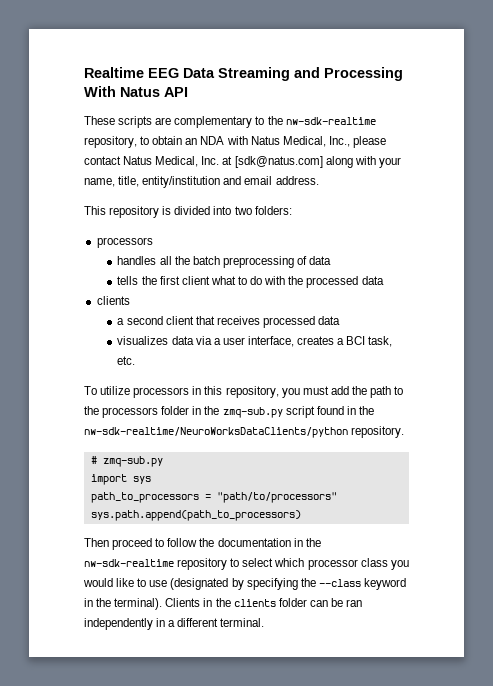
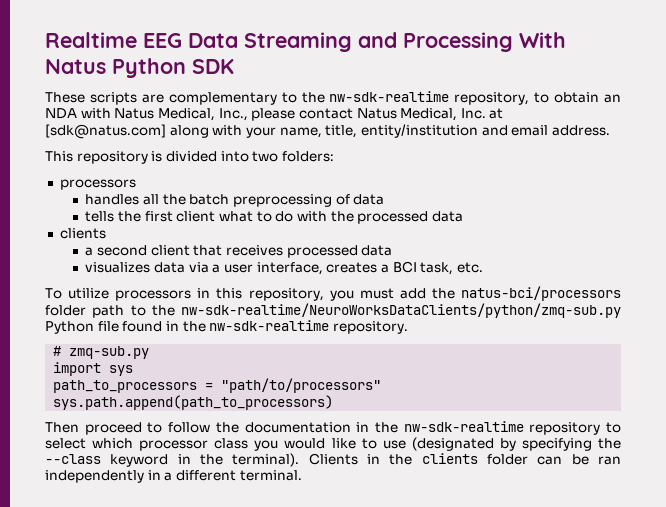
- Realtime EEG Data Streaming and Processing With Natus API
+ Realtime EEG Data Streaming and Processing With Natus Python SDK
- To utilize processors in this repository, you must add the path to the processors folder in the zmq-sub.py script found in the nw-sdk-realtime/NeuroWorksDataClients/python repository.
+ To utilize processors in this repository, you must add the natus-bci/processors folder path to the nw-sdk-realtime/NeuroWorksDataClients/python/zmq-sub.py Python file found in the nw-sdk-realtime repository.

